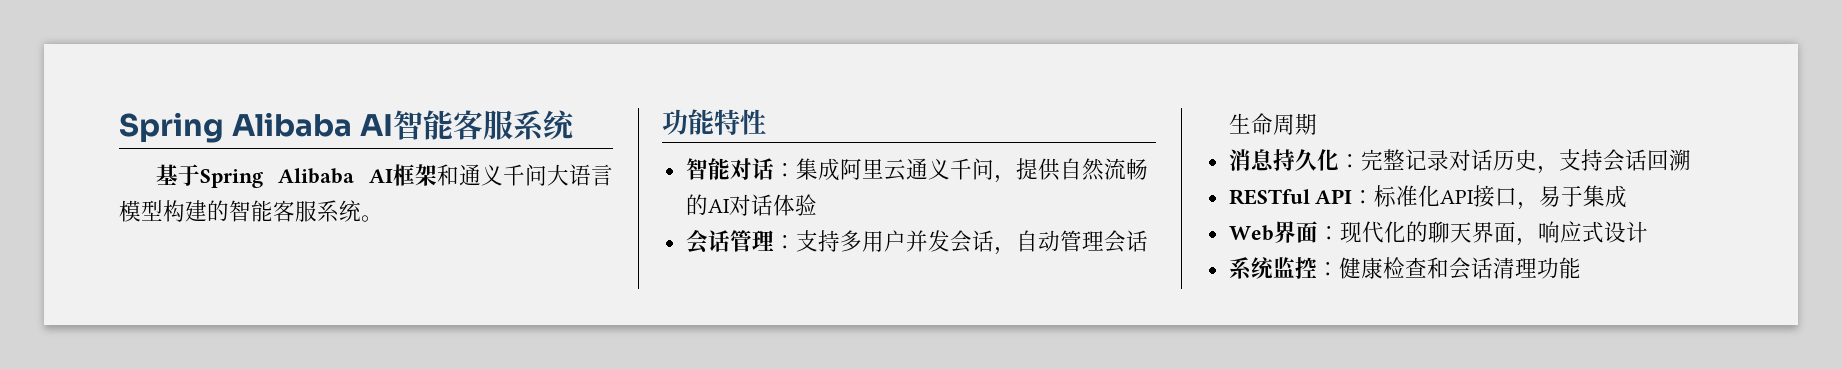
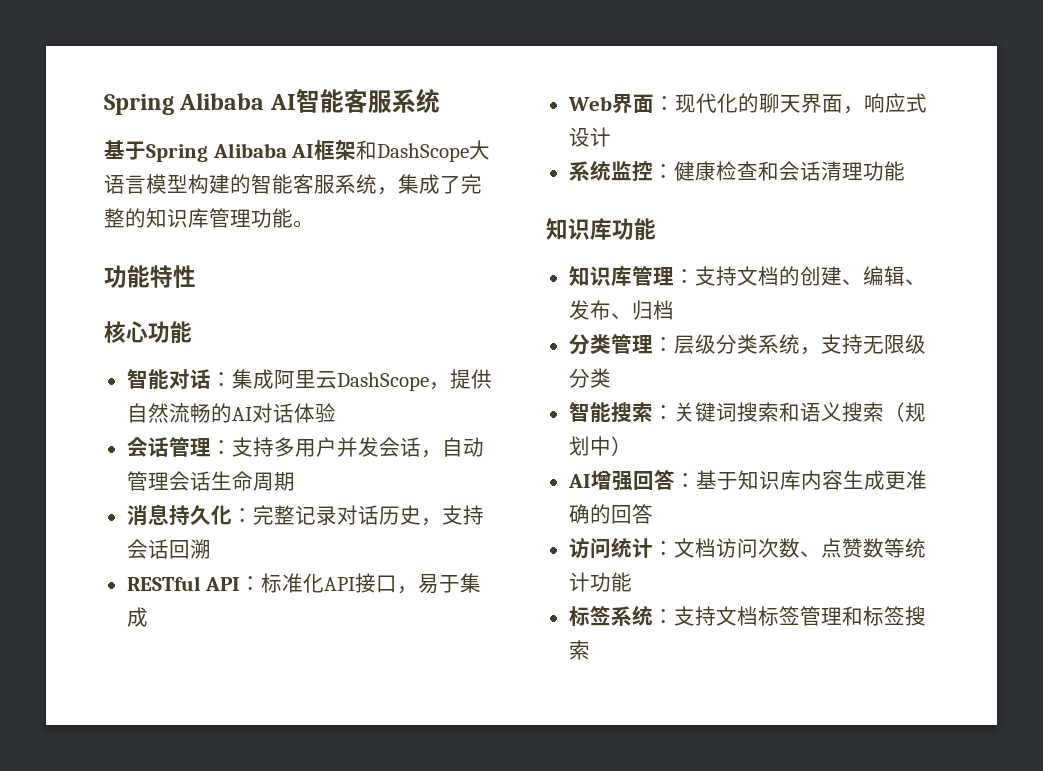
- 基于Spring Alibaba AI框架和通义千问大语言模型构建的智能客服系统。
+ 基于Spring Alibaba AI框架和DashScope大语言模型构建的智能客服系统，集成了完整的知识库管理功能。
+ 核心功能
- 智能对话：集成阿里云通义千问，提供自然流畅的AI对话体验
+ 智能对话：集成阿里云DashScope，提供自然流畅的AI对话体验
+ 知识库功能
+ 知识库管理：支持文档的创建、编辑、发布、归档
+ 分类管理：层级分类系统，支持无限级分类
+ 智能搜索：关键词搜索和语义搜索（规划中）
+ AI增强回答：基于知识库内容生成更准确的回答
+ 访问统计：文档访问次数、点赞数等统计功能
+ 标签系统：支持文档标签管理和标签搜索

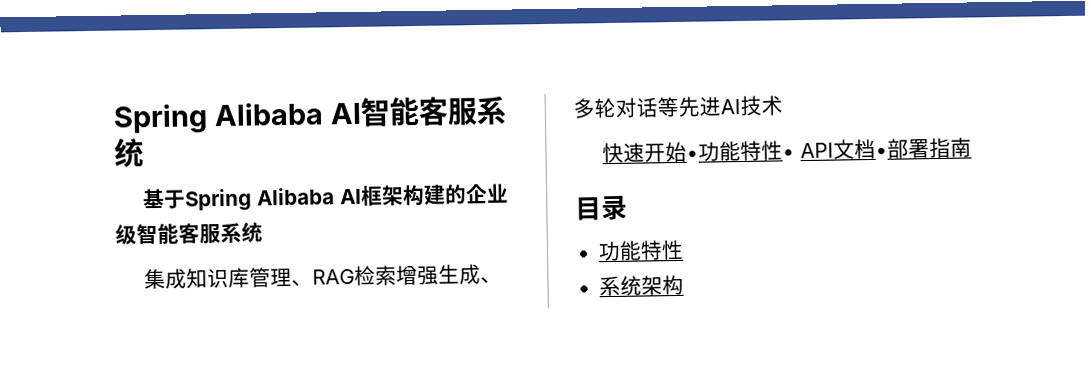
- 基于Spring Alibaba AI框架和DashScope大语言模型构建的智能客服系统，集成了完整的知识库管理功能。
+ 基于Spring Alibaba AI框架构建的企业级智能客服系统
+ 集成知识库管理、RAG检索增强生成、多轮对话等先进AI技术
+ 快速开始•功能特性• API文档•部署指南
+ 目录
  功能特性
- 核心功能
- 智能对话：集成阿里云DashScope，提供自然流畅的AI对话体验
- 会话管理：支持多用户并发会话，自动管理会话生命周期
- 消息持久化：完整记录对话历史，支持会话回溯
- RESTful API：标准化API接口，易于集成
- Web界面：现代化的聊天界面，响应式设计
- 系统监控：健康检查和会话清理功能
- 知识库功能
- 知识库管理：支持文档的创建、编辑、发布、归档
- 分类管理：层级分类系统，支持无限级分类
- 智能搜索：关键词搜索和语义搜索（规划中）
- AI增强回答：基于知识库内容生成更准确的回答
- 访问统计：文档访问次数、点赞数等统计功能
- 标签系统：支持文档标签管理和标签搜索
+ 系统架构

